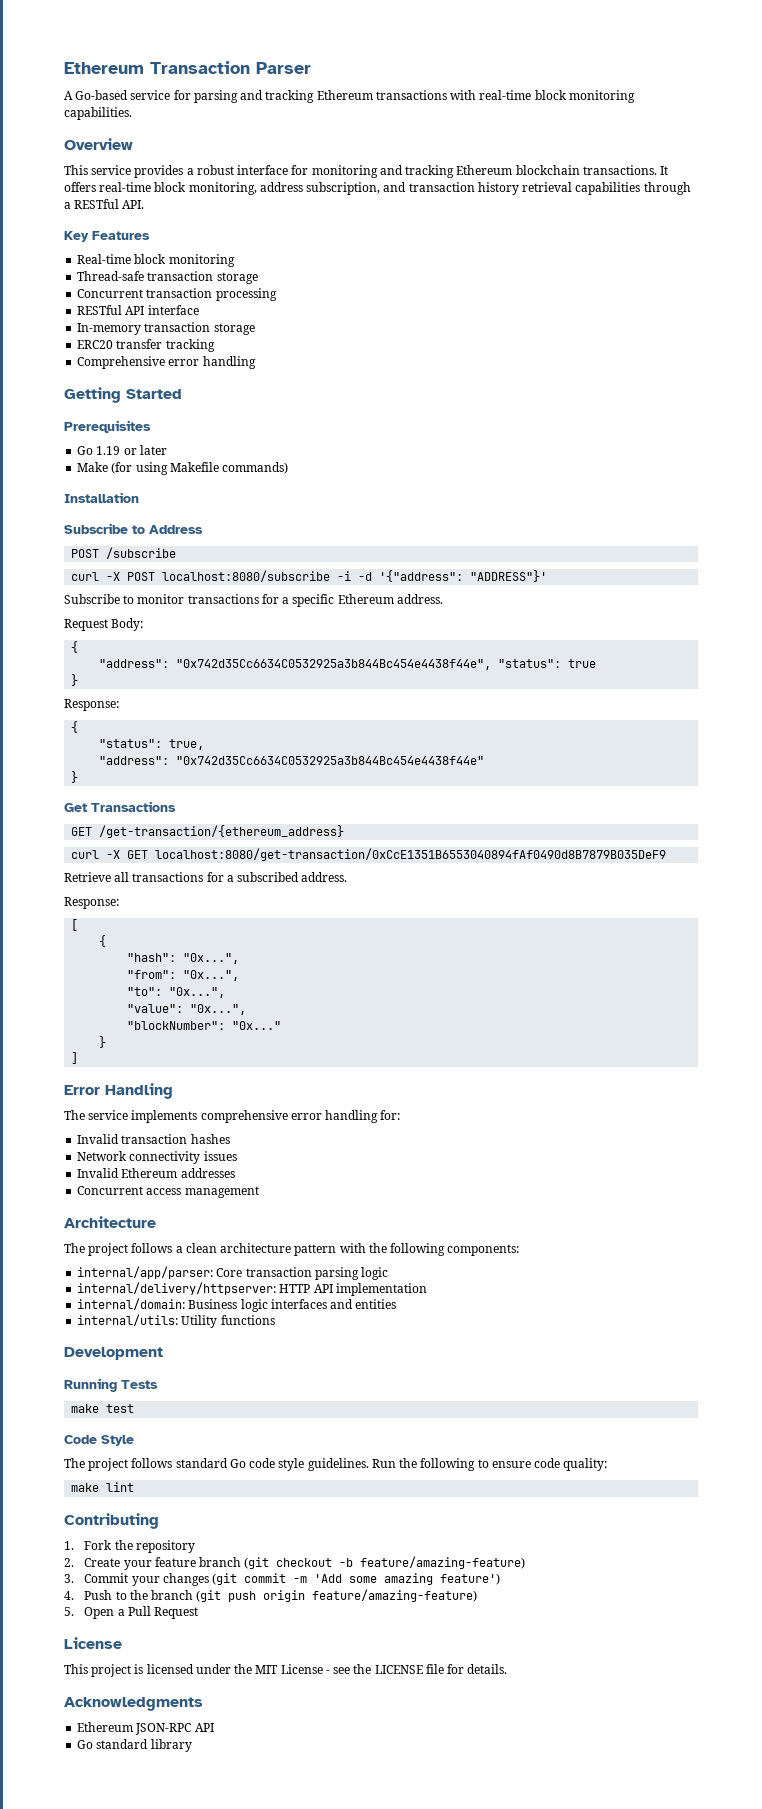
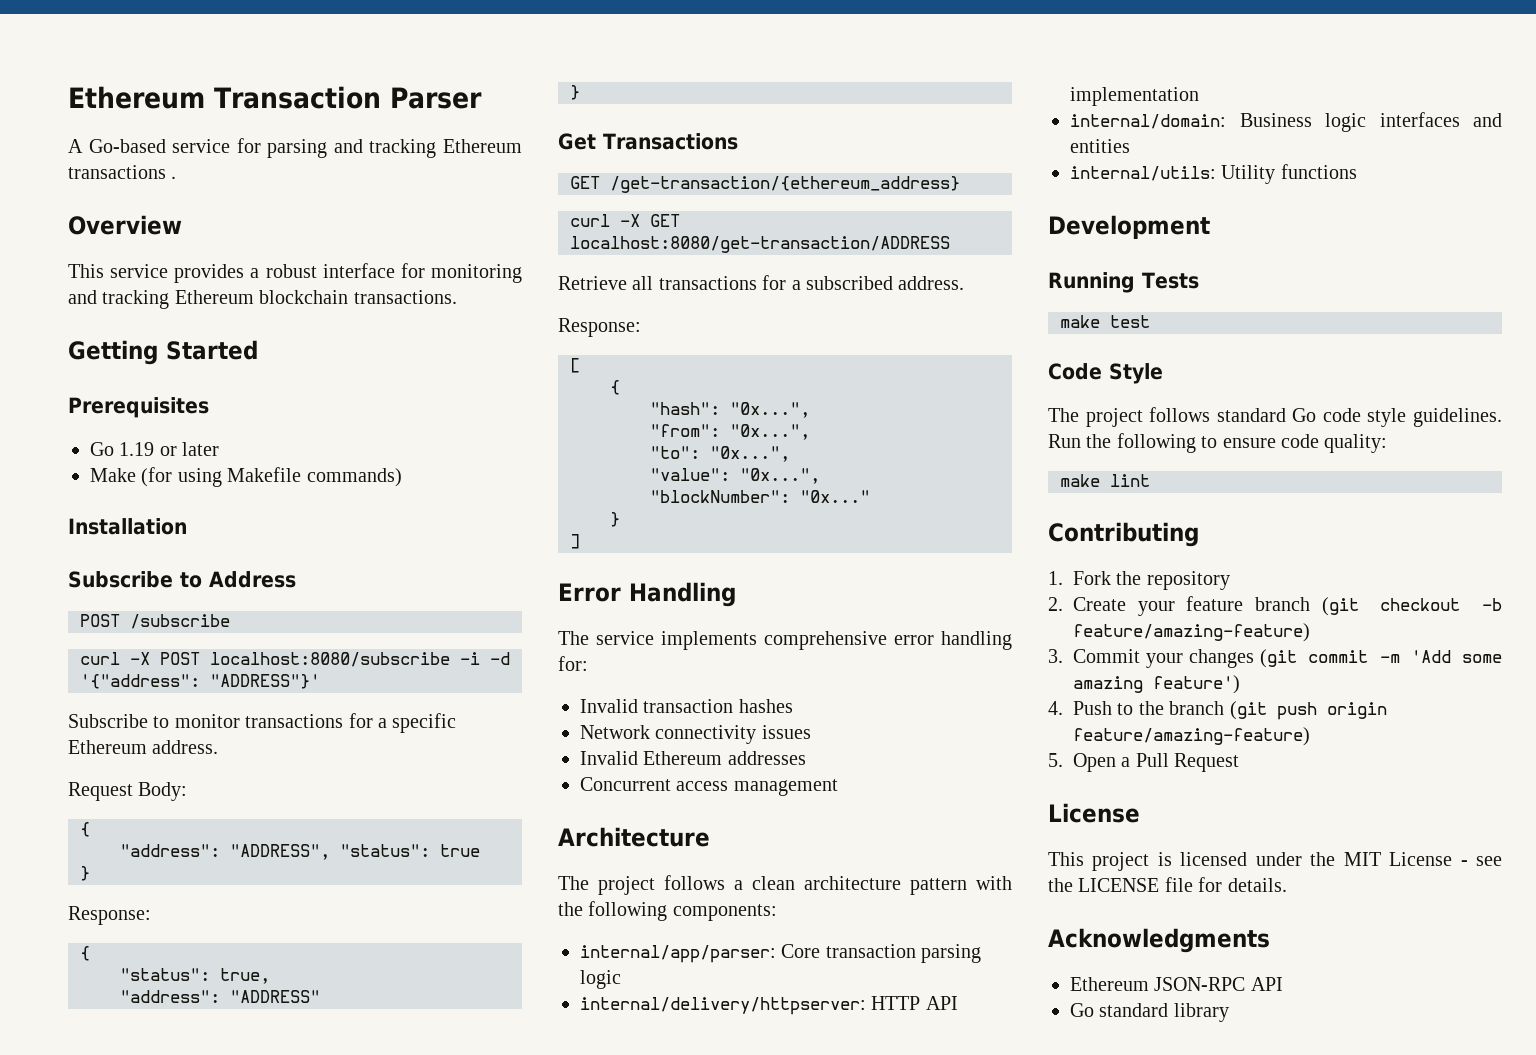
- A Go-based service for parsing and tracking Ethereum transactions with real-time block monitoring capabilities.
+ A Go-based service for parsing and tracking Ethereum transactions .
- It offers real-time block monitoring, address subscription, and transaction history retrieval capabilities through a RESTful API.
- Key Features
- Real-time block monitoring
- Thread-safe transaction storage
- Concurrent transaction processing
- RESTful API interface
- In-memory transaction storage
- ERC20 transfer tracking
- Comprehensive error handling
- "address": "0x742d35Cc6634C0532925a3b844Bc454e4438f44e", "status": true
+ "address": "ADDRESS", "status": true
- "address": "0x742d35Cc6634C0532925a3b844Bc454e4438f44e"
+ "address": "ADDRESS"
- curl -X GET localhost:8080/get-transaction/0xCcE1351B6553040894fAf0490d8B7879B035DeF9
+ curl -X GET localhost:8080/get-transaction/ADDRESS

